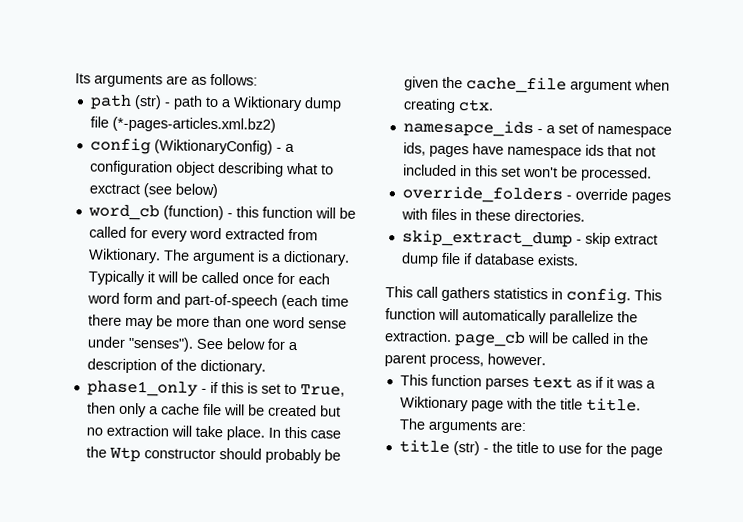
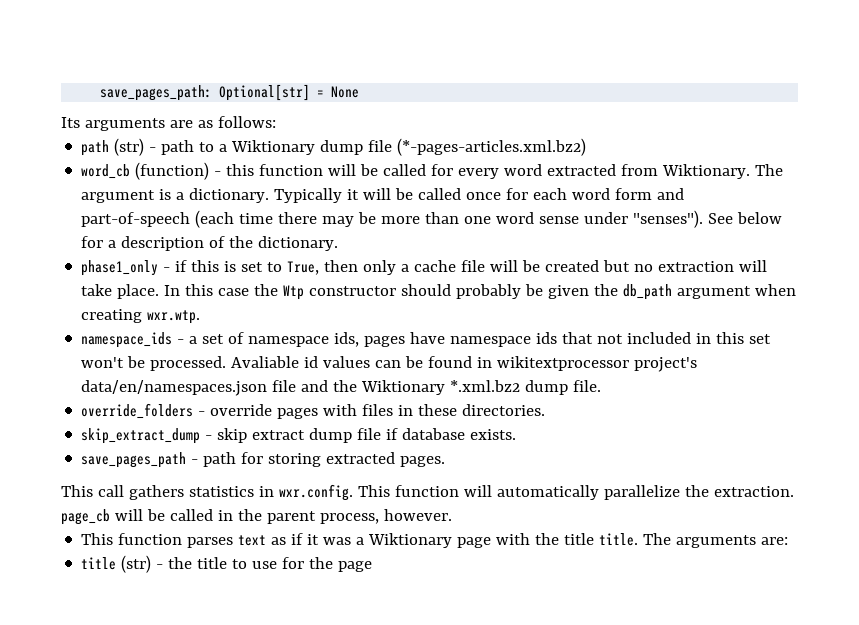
+ save_pages_path: Optional[str] = None
- config (WiktionaryConfig) - a configuration object describing what to exctract (see below)
- In this case the Wtp constructor should probably be given the cache_file argument when creating ctx.
- namesapce_ids - a set of namespace ids, pages have namespace ids that not included in this set won't be processed.
+ In this case the Wtp constructor should probably be given the db_path argument when creating wxr.wtp.
+ namespace_ids - a set of namespace ids, pages have namespace ids that not included in this set won't be processed. Avaliable id values can be found in wikitextprocessor project's data/en/namespaces.json file and the Wiktionary *.xml.bz2 dump file.
+ save_pages_path - path for storing extracted pages.
- This call gathers statistics in config. This function will automatically parallelize the extraction. page_cb will be called in the parent process, however.
+ This call gathers statistics in wxr.config. This function will automatically parallelize the extraction. page_cb will be called in the parent process, however.

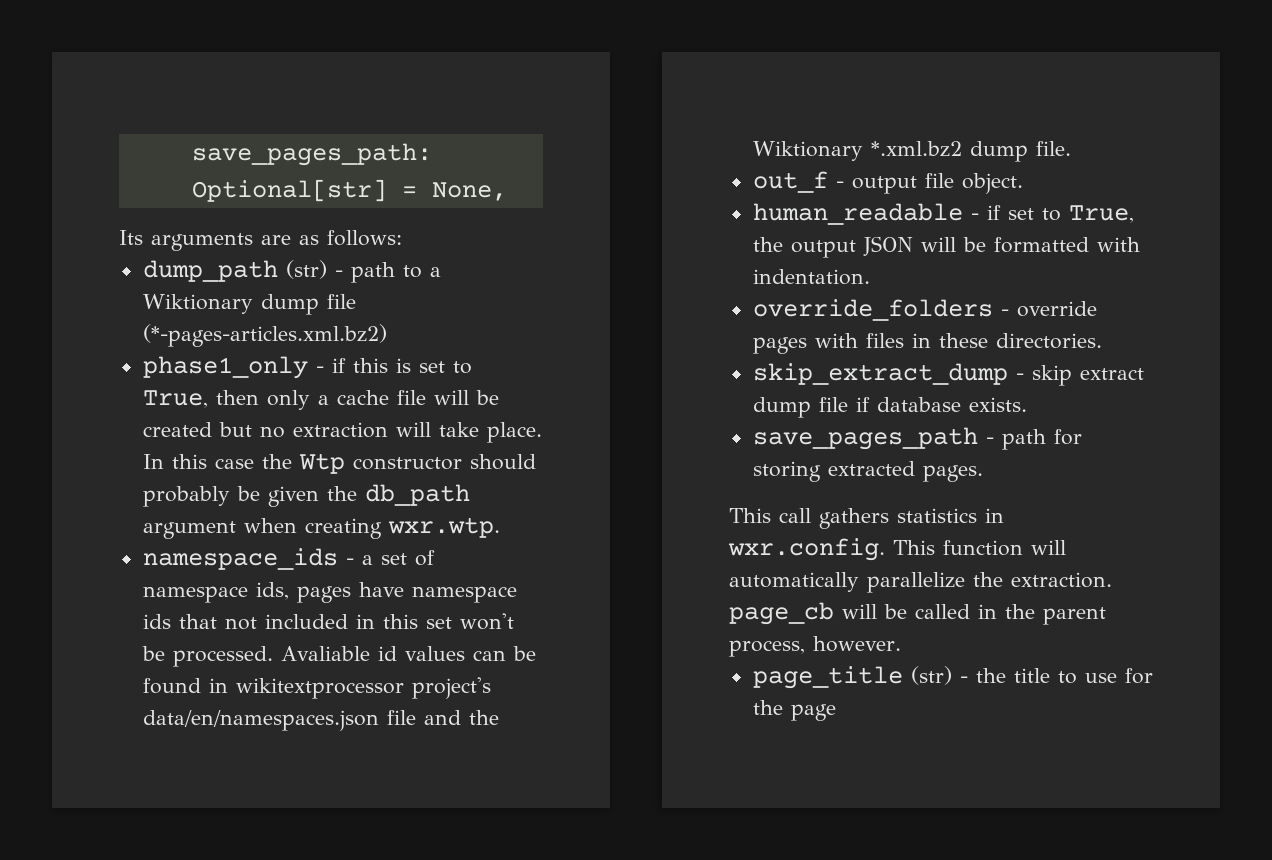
- save_pages_path: Optional[str] = None
+ save_pages_path: Optional[str] = None,
- path (str) - path to a Wiktionary dump file (*-pages-articles.xml.bz2)
+ dump_path (str) - path to a Wiktionary dump file (*-pages-articles.xml.bz2)
- word_cb (function) - this function will be called for every word extracted from Wiktionary. The argument is a dictionary. Typically it will be called once for each word form and part-of-speech (each time there may be more than one word sense under "senses"). See below for a description of the dictionary.
+ out_f - output file object.
+ human_readable - if set to True, the output JSON will be formatted with indentation.
- This function parses text as if it was a Wiktionary page with the title title. The arguments are:
- title (str) - the title to use for the page
+ page_title (str) - the title to use for the page

